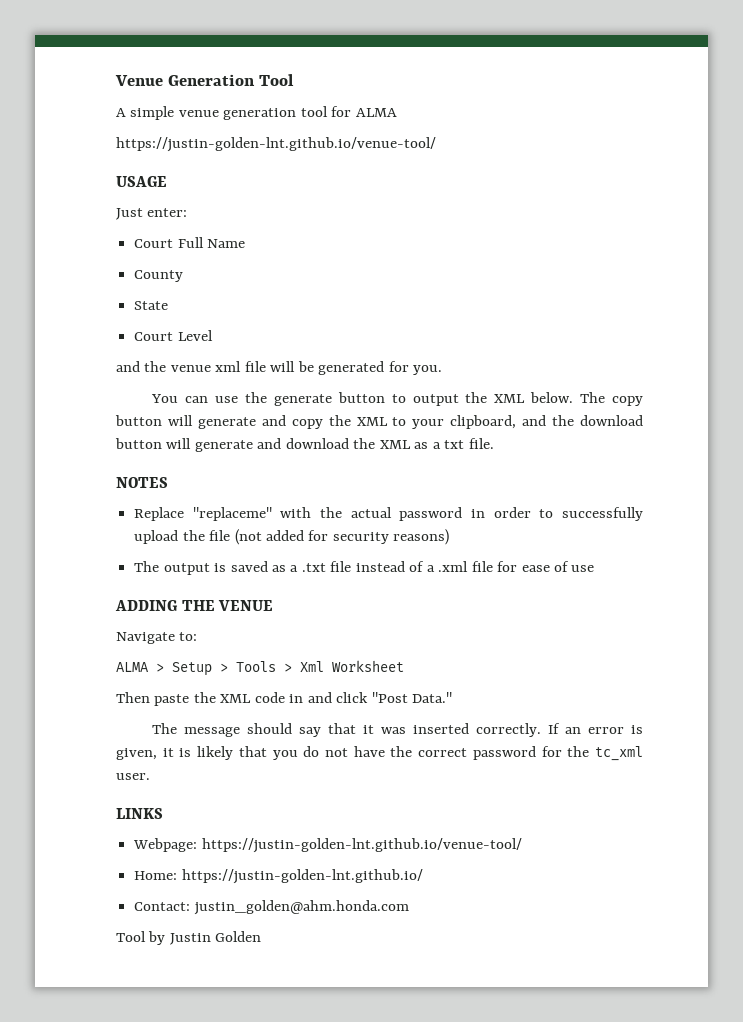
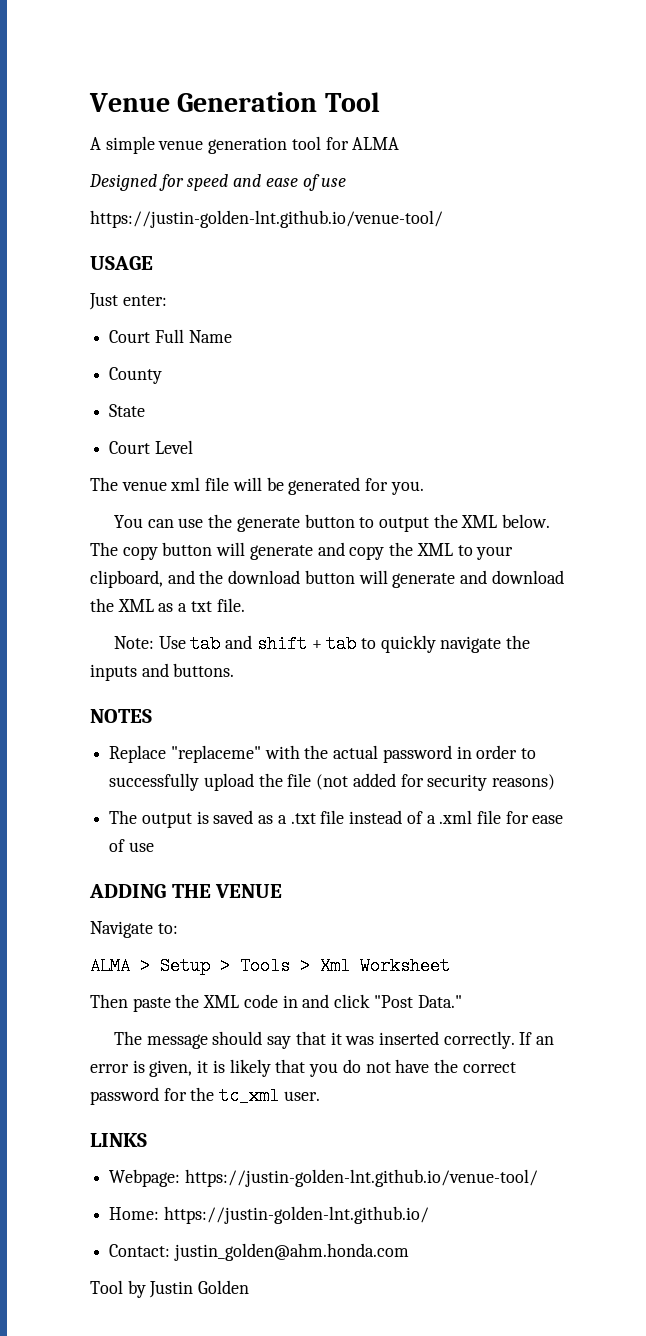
+ Designed for speed and ease of use
- and the venue xml file will be generated for you.
+ The venue xml file will be generated for you.
+ Note: Use tab and shift + tab to quickly navigate the inputs and buttons.

